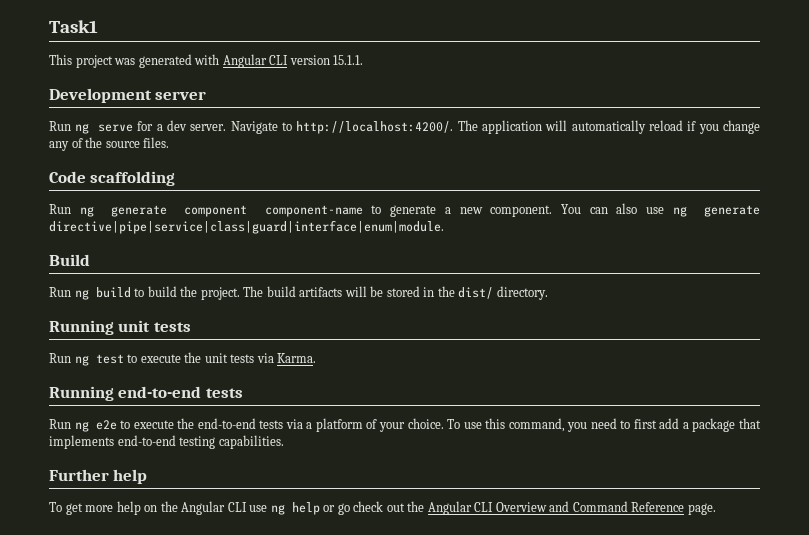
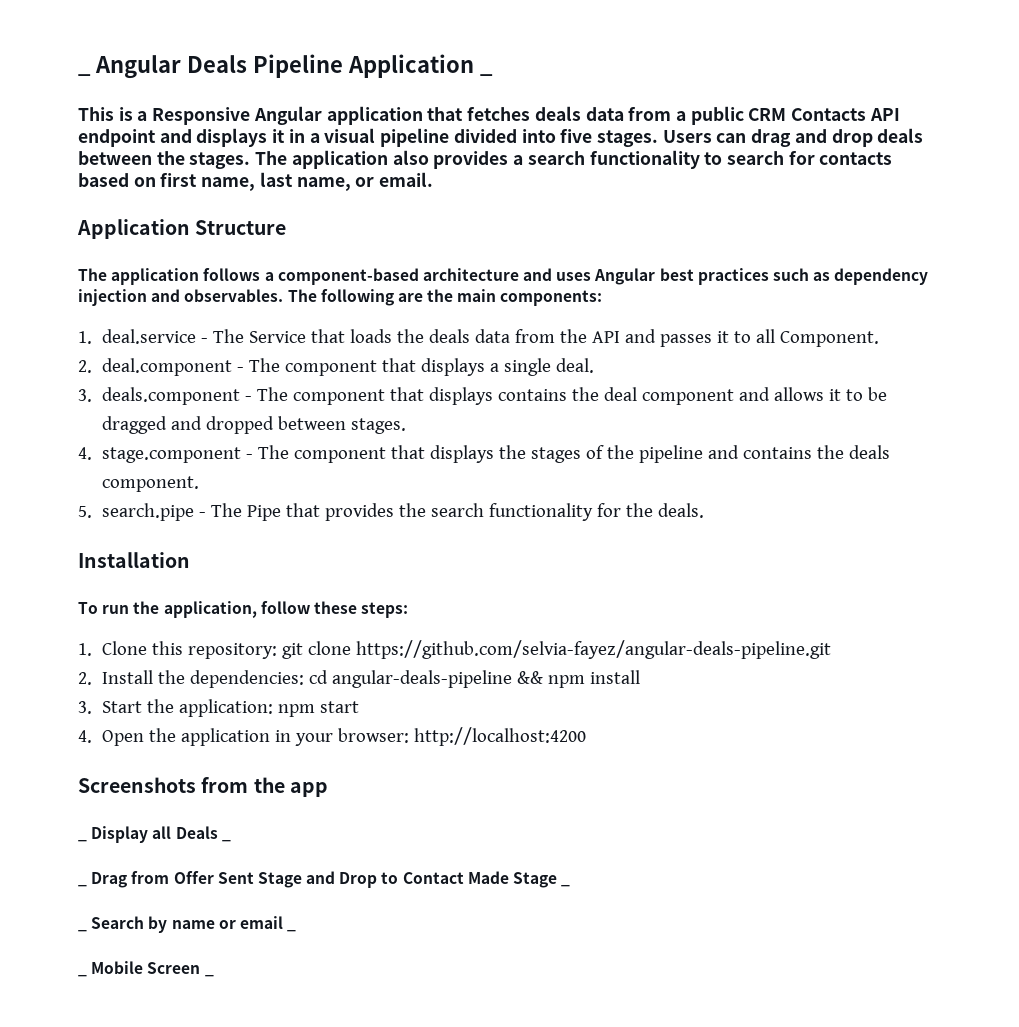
- Task1
- This project was generated with Angular CLI version 15.1.1.
- Development server
- Run ng serve for a dev server. Navigate to http://localhost:4200/. The application will automatically reload if you change any of the source files.
- Code scaffolding
- Run ng generate component component-name to generate a new component. You can also use ng generate directive|pipe|service|class|guard|interface|enum|module.
- Build
- Run ng build to build the project. The build artifacts will be stored in the dist/ directory.
- Running unit tests
- Run ng test to execute the unit tests via Karma.
- Running end-to-end tests
- Run ng e2e to execute the end-to-end tests via a platform of your choice. To use this command, you need to first add a package that implements end-to-end testing capabilities.
- Further help
- To get more help on the Angular CLI use ng help or go check out the Angular CLI Overview and Command Reference page.
+ _ Angular Deals Pipeline Application _
+ This is a Responsive Angular application that fetches deals data from a public CRM Contacts API endpoint and displays it in a visual pipeline divided into five stages. Users can drag and drop deals between the stages. The application also provides a search functionality to search for contacts based on first name, last name, or email.
+ Application Structure
+ The application follows a component-based architecture and uses Angular best practices such as dependency injection and observables. The following are the main components:
+ 1. deal.service - The Service that loads the deals data from the API and passes it to all Component.
+ 2. deal.component - The component that displays a single deal.
+ 3. deals.component - The component that displays contains the deal component and allows it to be dragged and dropped between stages.
+ 4. stage.component - The component that displays the stages of the pipeline and contains the deals component.
+ 5. search.pipe - The Pipe that provides the search functionality for the deals.
+ Installation
+ To run the application, follow these steps:
+ 1. Clone this repository: git clone https://github.com/selvia-fayez/angular-deals-pipeline.git
+ 2. Install the dependencies: cd angular-deals-pipeline && npm install
+ 3. Start the application: npm start
+ 4. Open the application in your browser: http://localhost:4200
+ Screenshots from the app
+ _ Display all Deals _
+ _ Drag from Offer Sent Stage and Drop to Contact Made Stage _
+ _ Search by name or email _
+ _ Mobile Screen _

